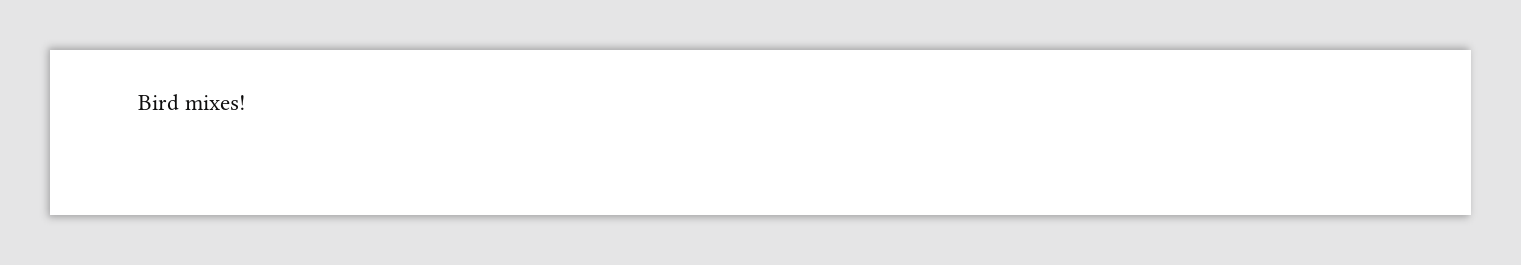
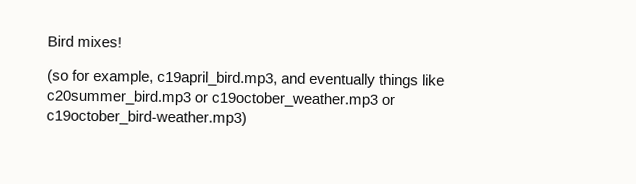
+ (so for example, c19april_bird.mp3, and eventually things like c20summer_bird.mp3 or c19october_weather.mp3 or c19october_bird-weather.mp3)

